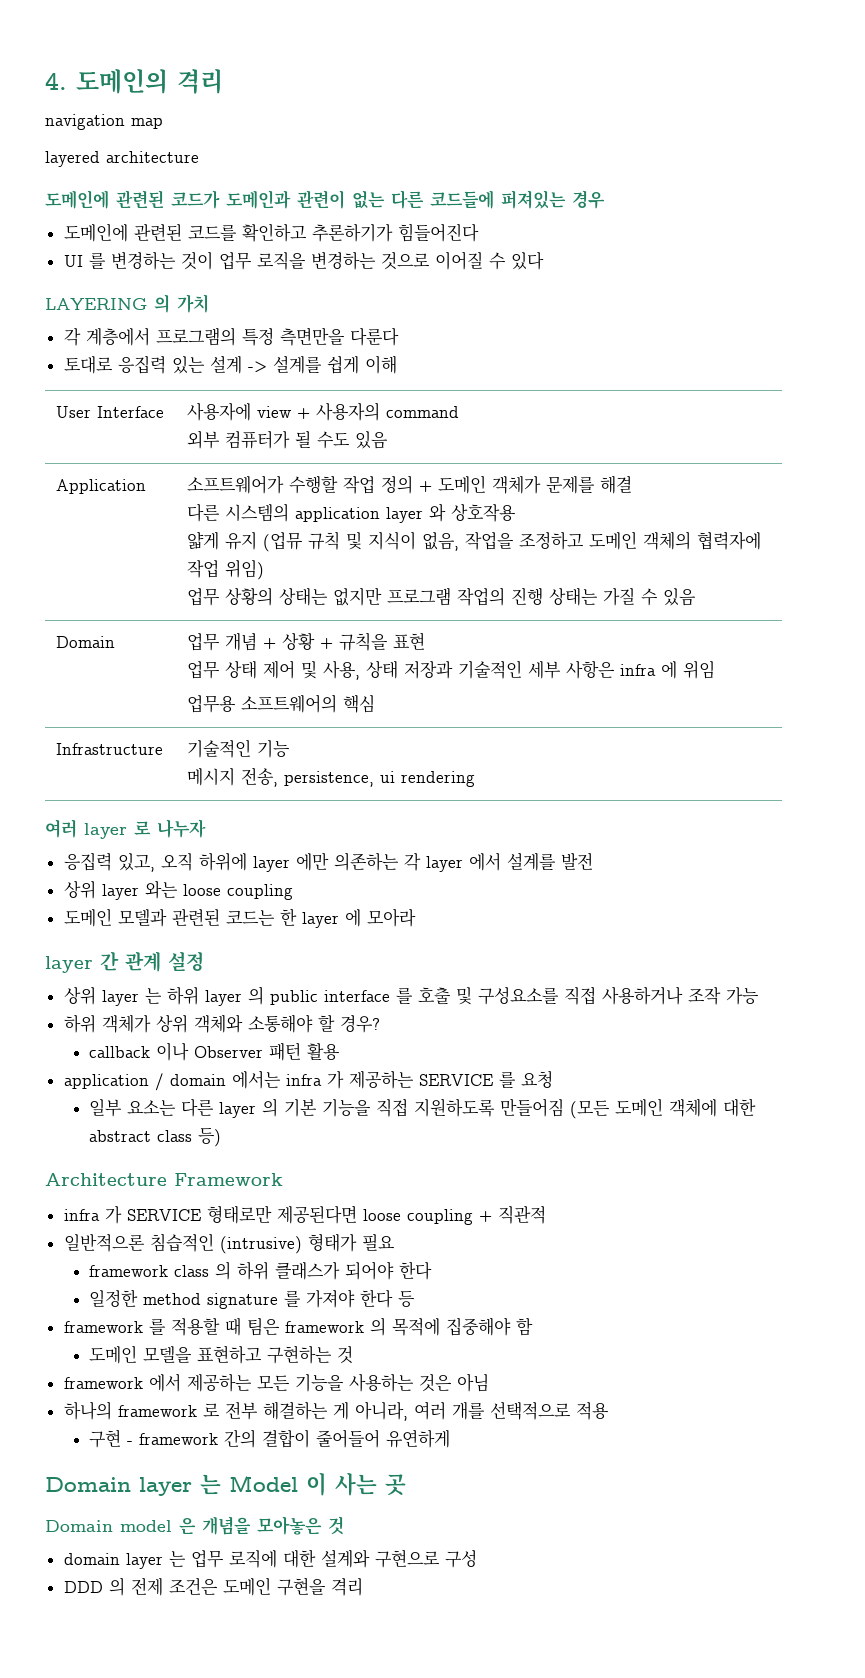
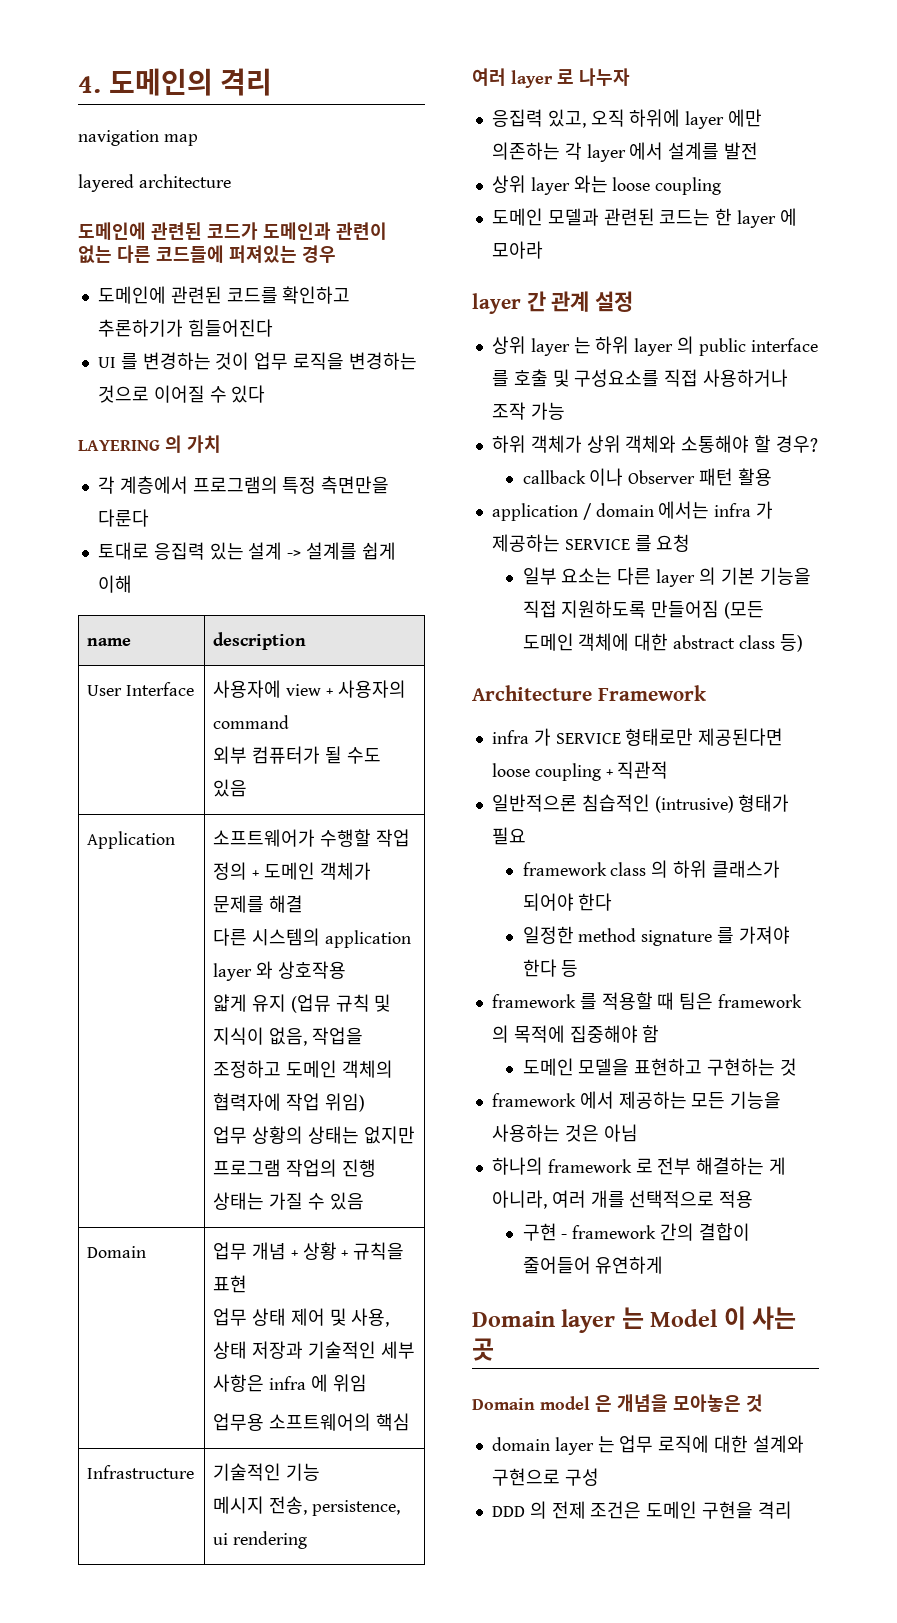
+ name | description

